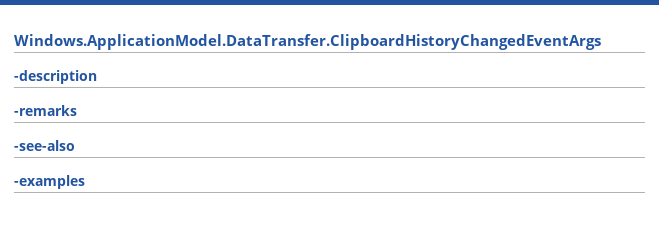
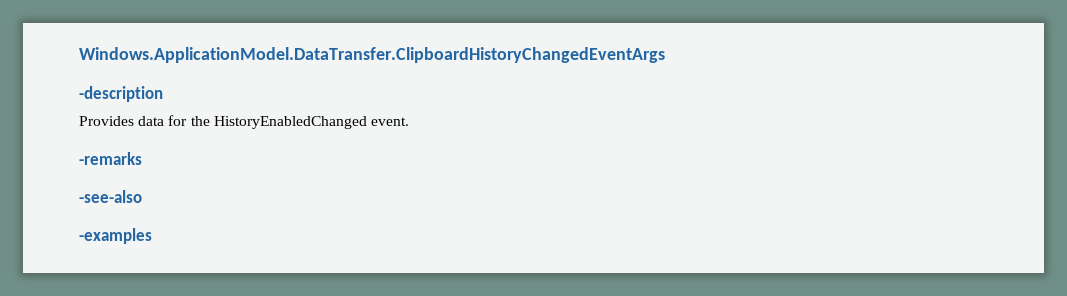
+ Provides data for the HistoryEnabledChanged event.

